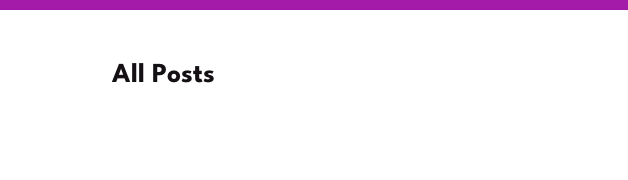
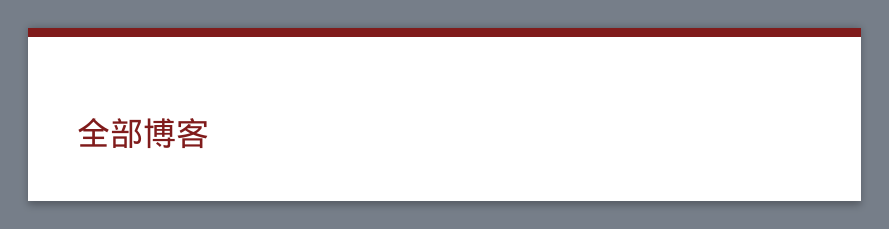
- All Posts
+ 全部博客

